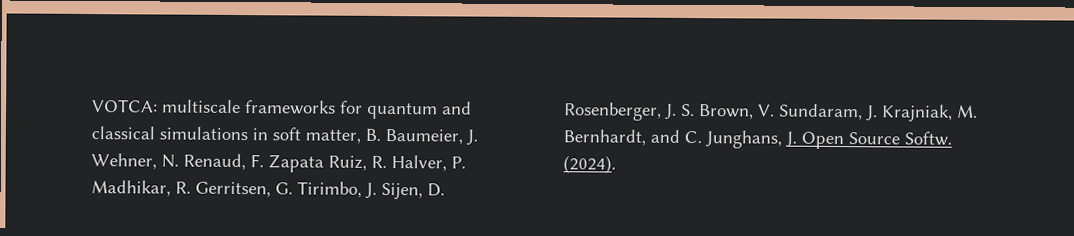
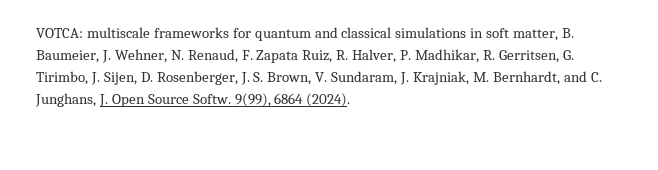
- (2024).
+ 9(99), 6864 (2024).

